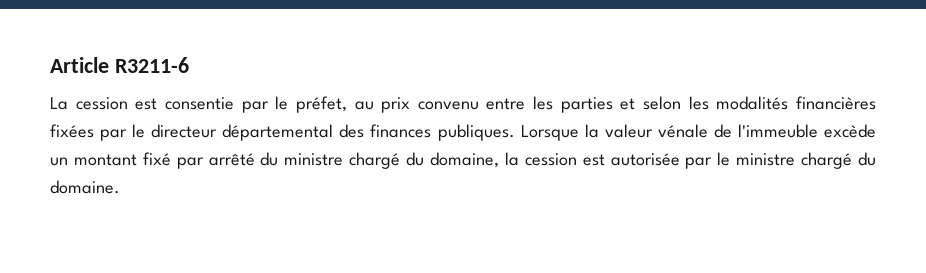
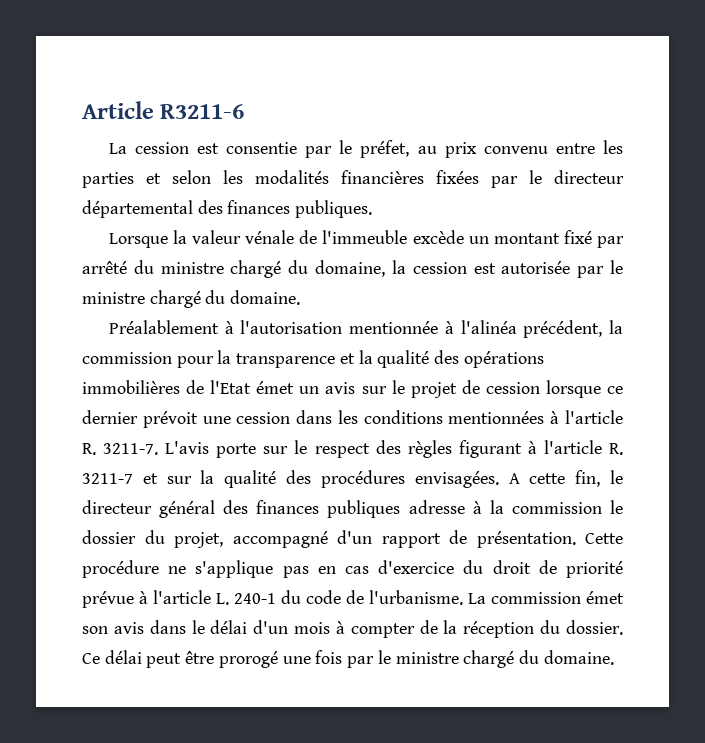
- La cession est consentie par le préfet, au prix convenu entre les parties et selon les modalités financières fixées par le directeur départemental des finances publiques. Lorsque la valeur vénale de l'immeuble excède un montant fixé par arrêté du ministre chargé du domaine, la cession est autorisée par le ministre chargé du domaine.
+ La cession est consentie par le préfet, au prix convenu entre les parties et selon les modalités financières fixées par le directeur départemental des finances publiques.
+ Lorsque la valeur vénale de l'immeuble excède un montant fixé par arrêté du ministre chargé du domaine, la cession est autorisée par le ministre chargé du domaine.
+ Préalablement à l'autorisation mentionnée à l'alinéa précédent, la commission pour la transparence et la qualité des opérations immobilières de l'Etat émet un avis sur le projet de cession lorsque ce dernier prévoit une cession dans les conditions mentionnées à l'article R. 3211-7. L'avis porte sur le respect des règles figurant à l'article R. 3211-7 et sur la qualité des procédures envisagées. A cette fin, le directeur général des finances publiques adresse à la commission le dossier du projet, accompagné d'un rapport de présentation. Cette procédure ne s'applique pas en cas d'exercice du droit de priorité prévue à l'article L. 240-1 du code de l'urbanisme. La commission émet son avis dans le délai d'un mois à compter de la réception du dossier. Ce délai peut être prorogé une fois par le ministre chargé du domaine.

